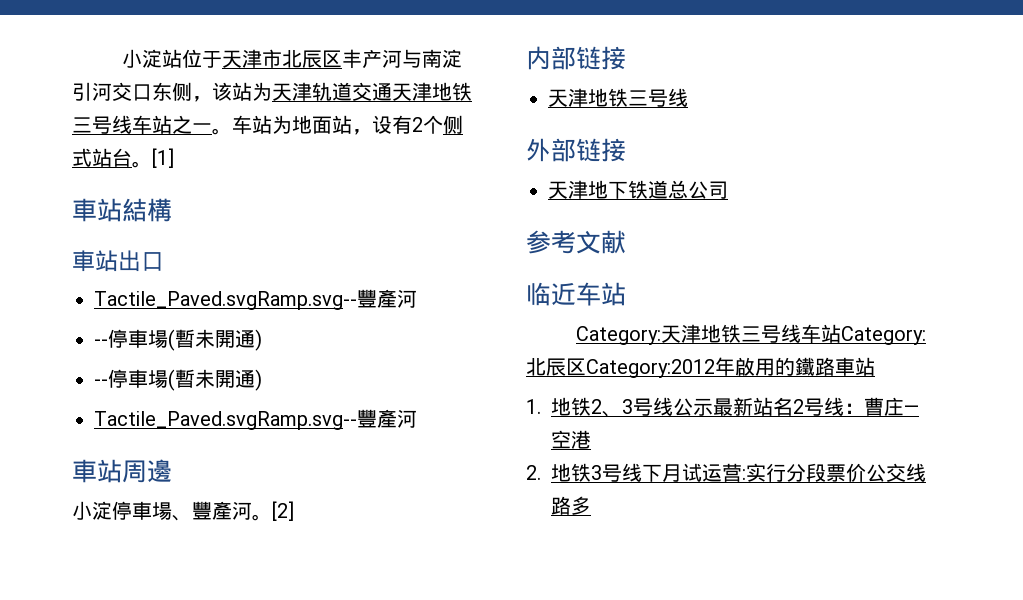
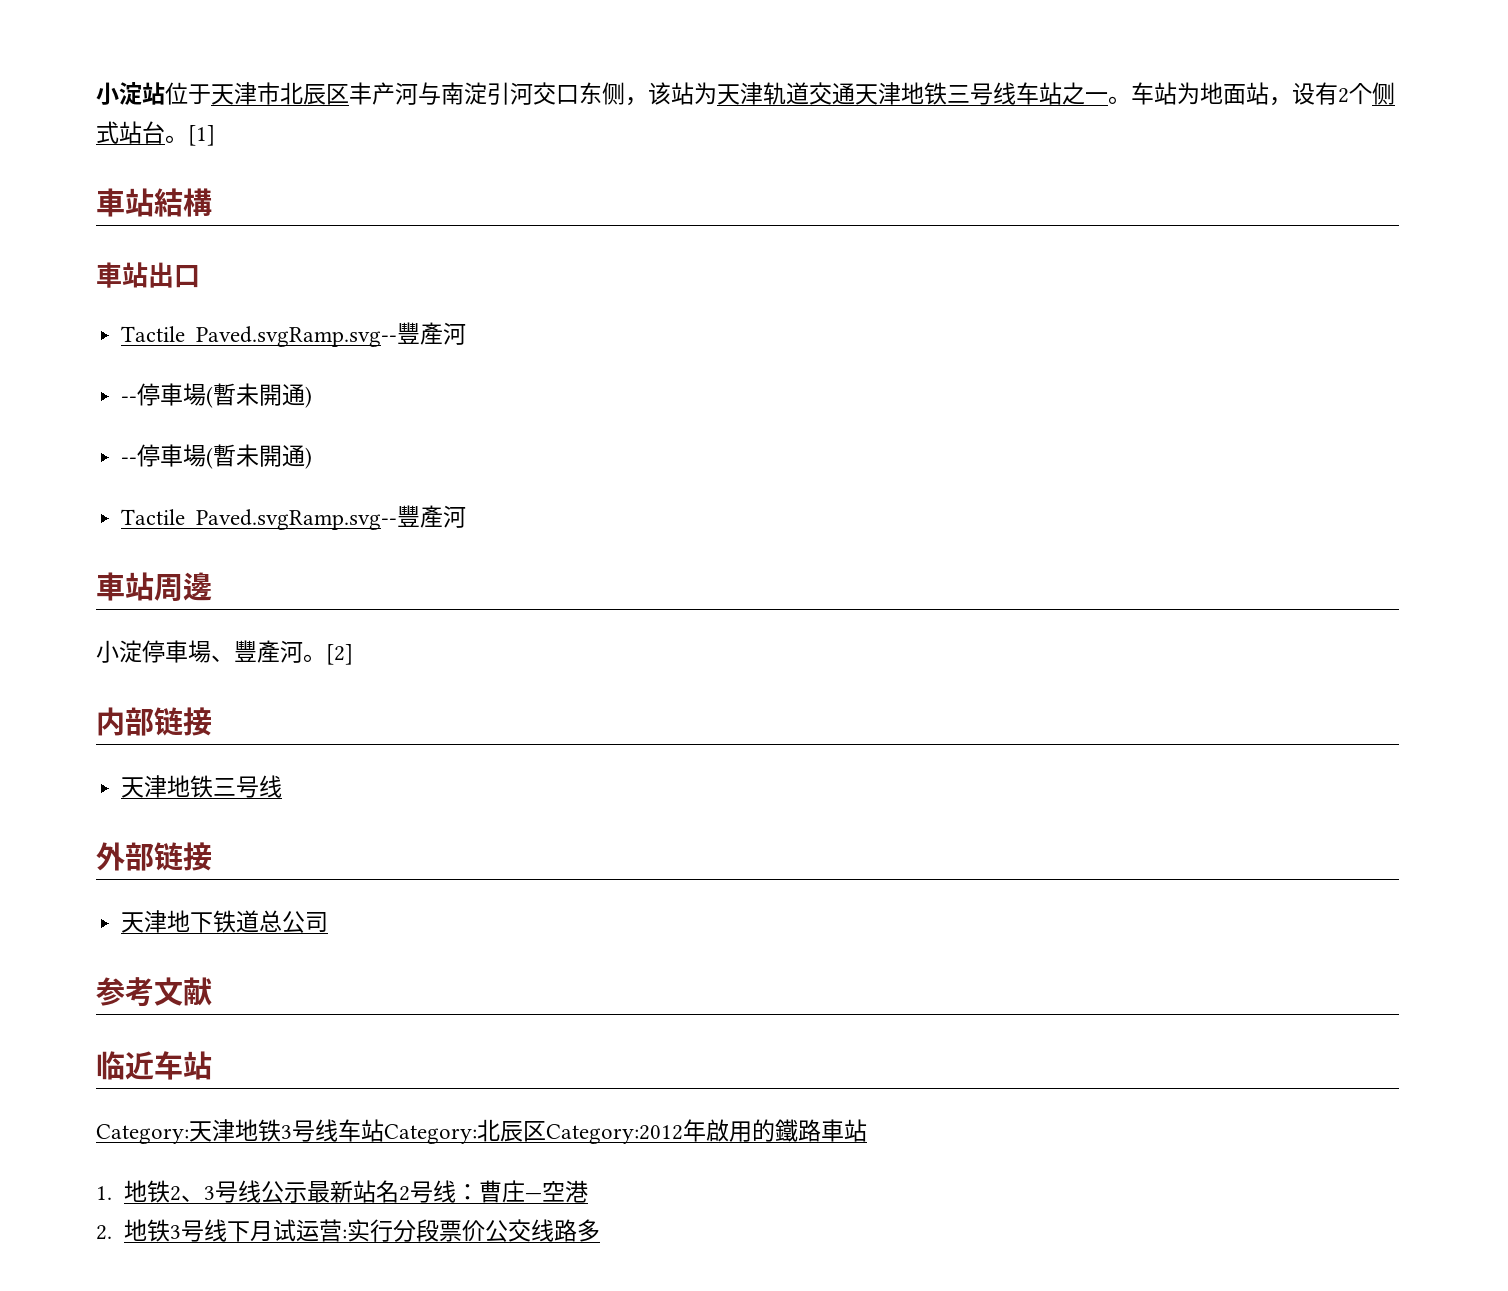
- Category:天津地铁三号线车站Category:北辰区Category:2012年啟用的鐵路車站
+ Category:天津地铁3号线车站Category:北辰区Category:2012年啟用的鐵路車站

